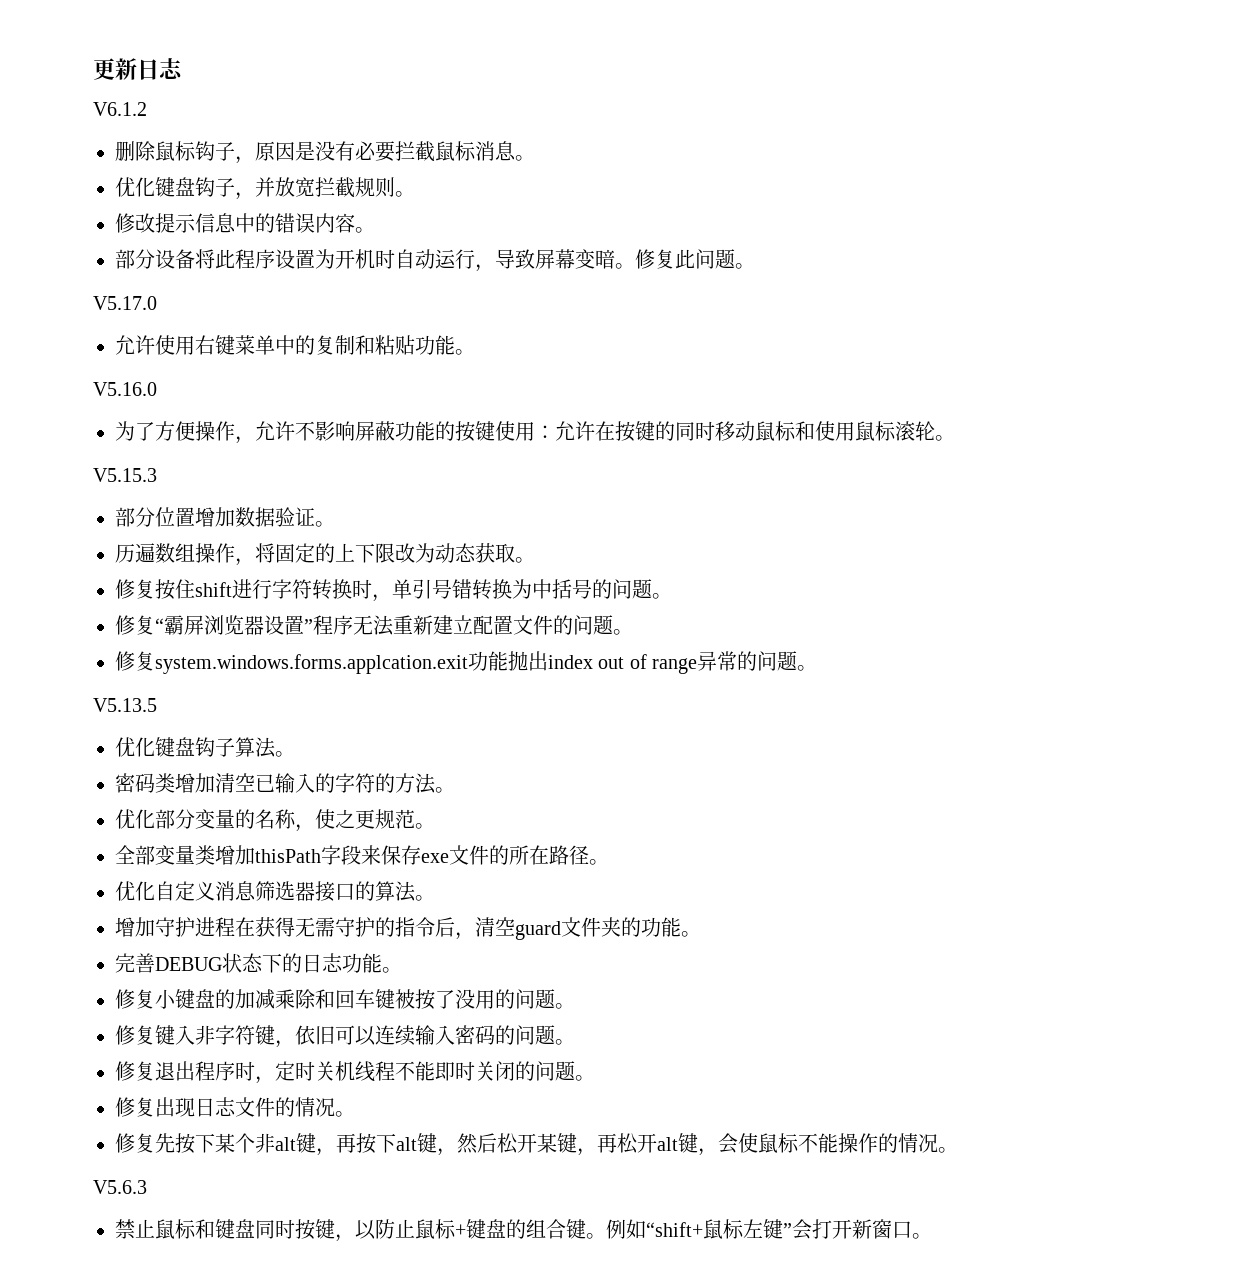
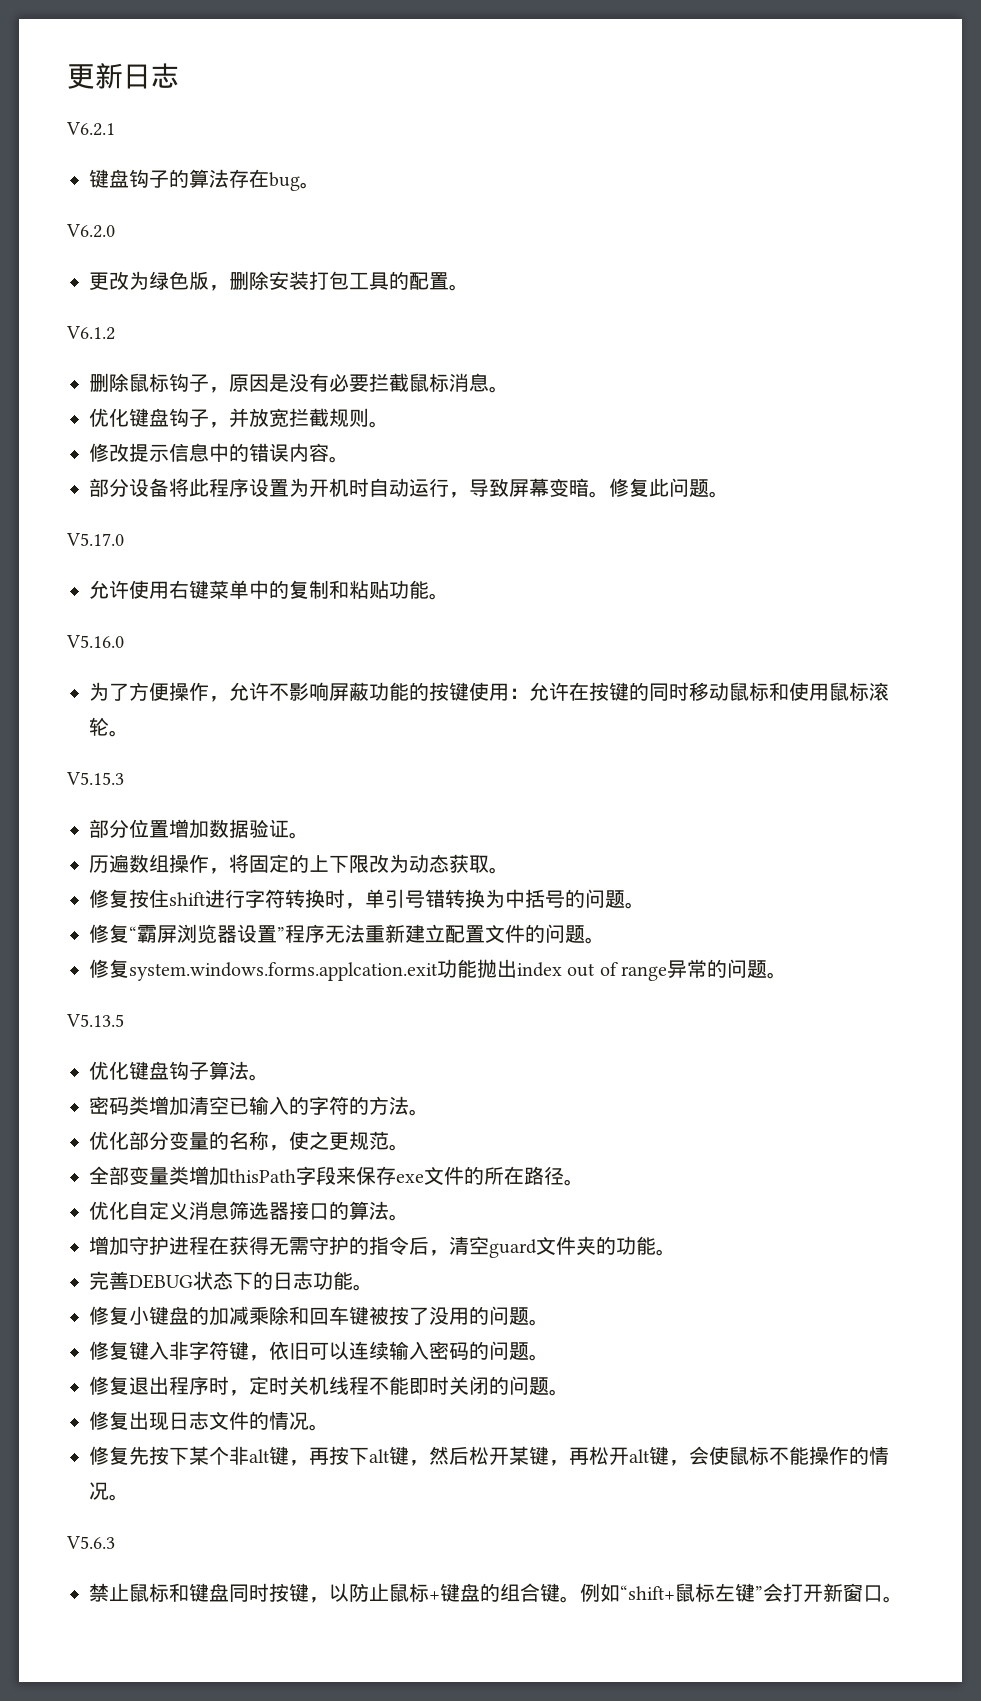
+ V6.2.1
+ 键盘钩子的算法存在bug。
+ V6.2.0
+ 更改为绿色版，删除安装打包工具的配置。

